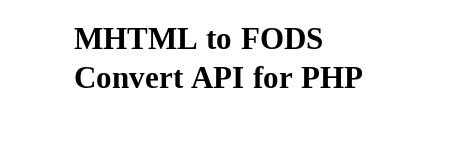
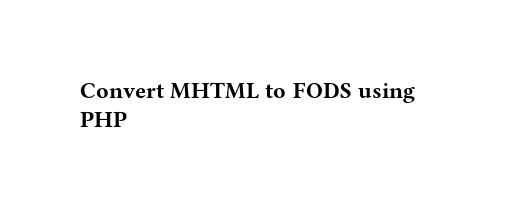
- MHTML to FODS Convert API for PHP
+ Convert MHTML to FODS using PHP

